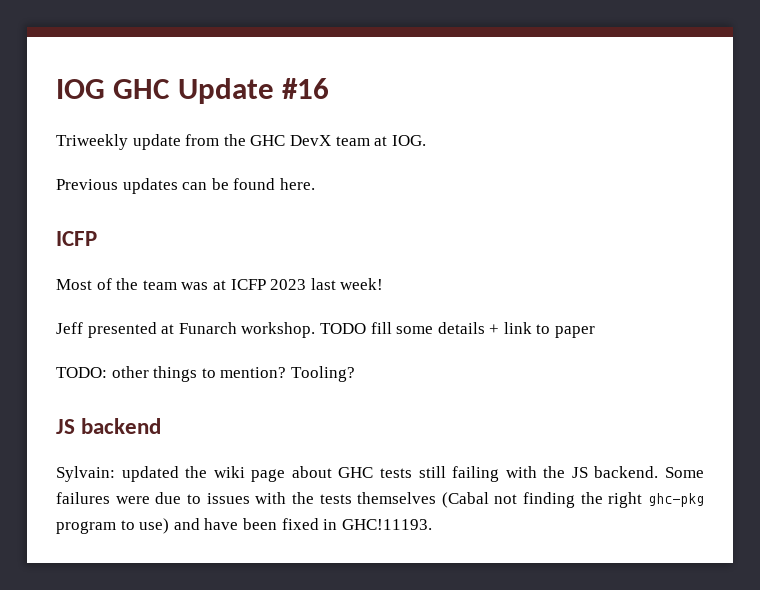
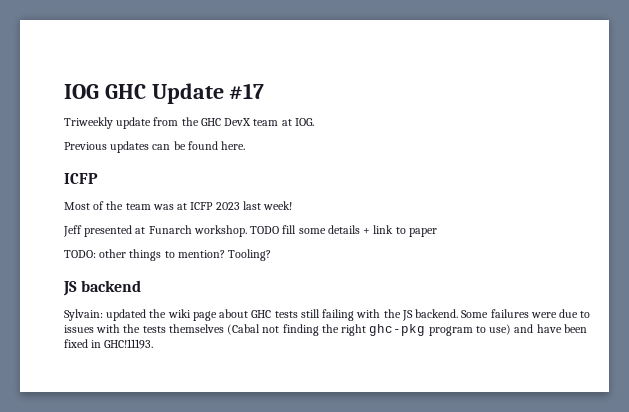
- IOG GHC Update #16
+ IOG GHC Update #17

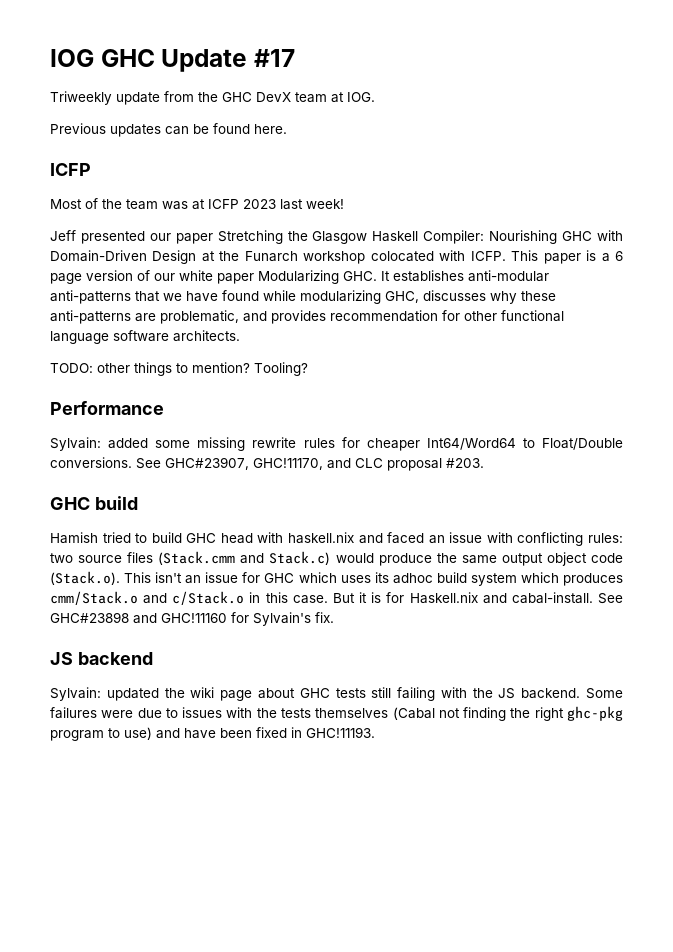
- Jeff presented at Funarch workshop. TODO fill some details + link to paper
+ Jeff presented our paper Stretching the Glasgow Haskell Compiler: Nourishing GHC with Domain-Driven Design at the Funarch workshop colocated with ICFP. This paper is a 6 page version of our white paper Modularizing GHC. It establishes anti-modular anti-patterns that we have found while modularizing GHC, discusses why these anti-patterns are problematic, and provides recommendation for other functional language software architects.
+ Performance
+ Sylvain: added some missing rewrite rules for cheaper Int64/Word64 to Float/Double conversions. See GHC#23907, GHC!11170, and CLC proposal #203.
+ GHC build
+ Hamish tried to build GHC head with haskell.nix and faced an issue with conflicting rules: two source files (Stack.cmm and Stack.c) would produce the same output object code (Stack.o). This isn't an issue for GHC which uses its adhoc build system which produces cmm/Stack.o and c/Stack.o in this case. But it is for Haskell.nix and cabal-install. See GHC#23898 and GHC!11160 for Sylvain's fix.

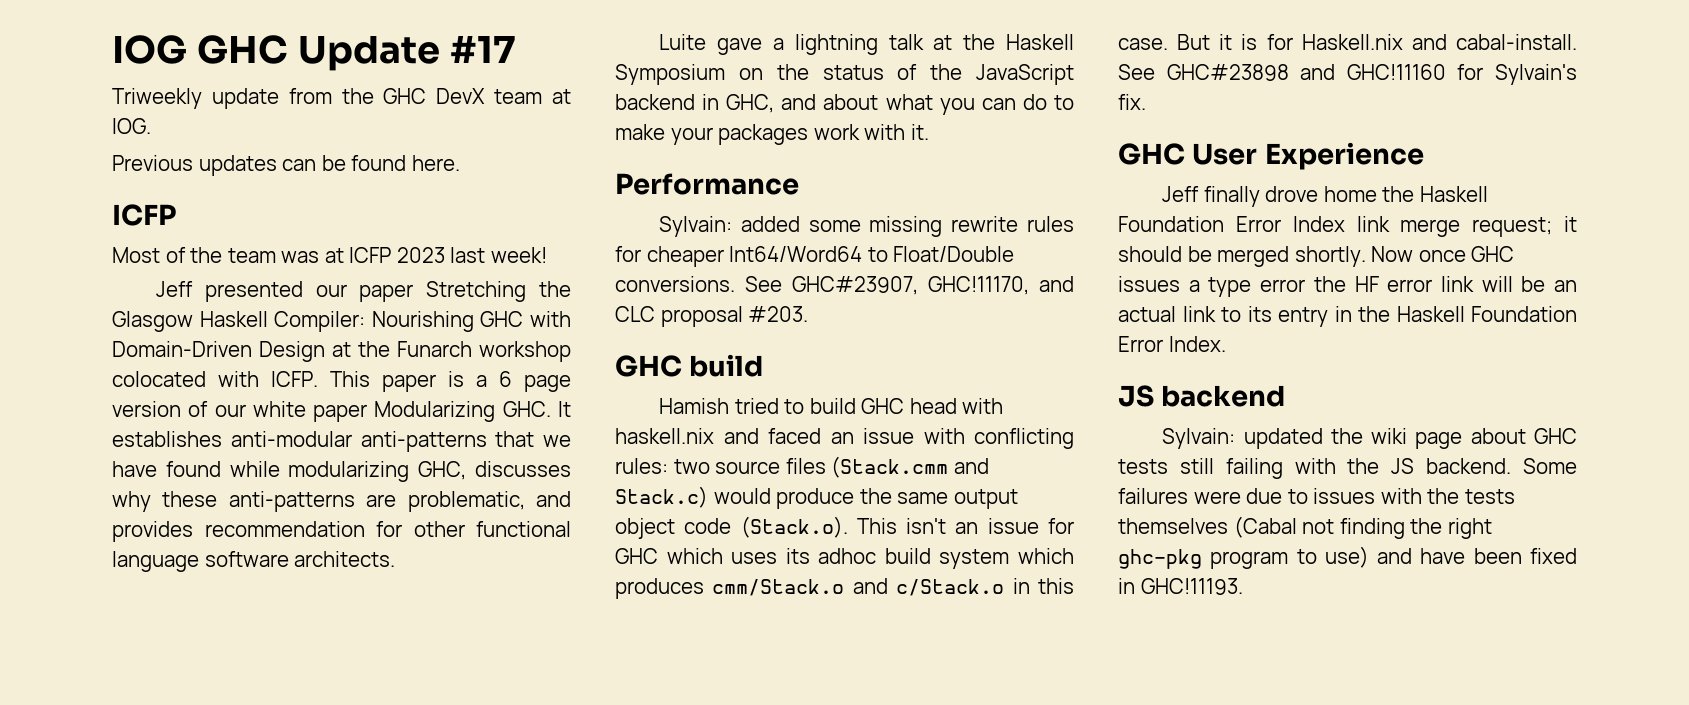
- TODO: other things to mention? Tooling?
+ Luite gave a lightning talk at the Haskell Symposium on the status of the JavaScript backend in GHC, and about what you can do to make your packages work with it.
+ GHC User Experience
+ Jeff finally drove home the Haskell Foundation Error Index link merge request; it should be merged shortly. Now once GHC issues a type error the HF error link will be an actual link to its entry in the Haskell Foundation Error Index.

